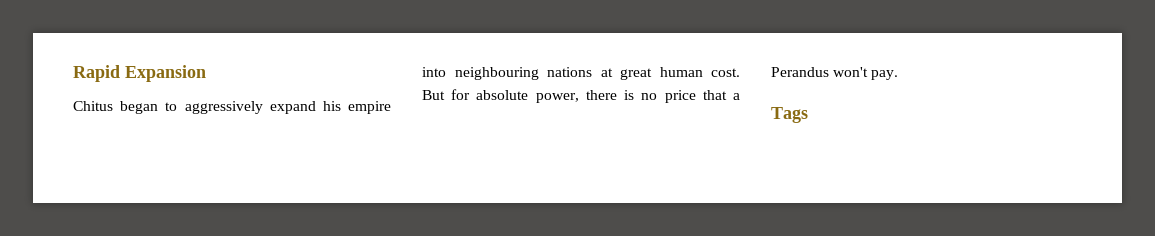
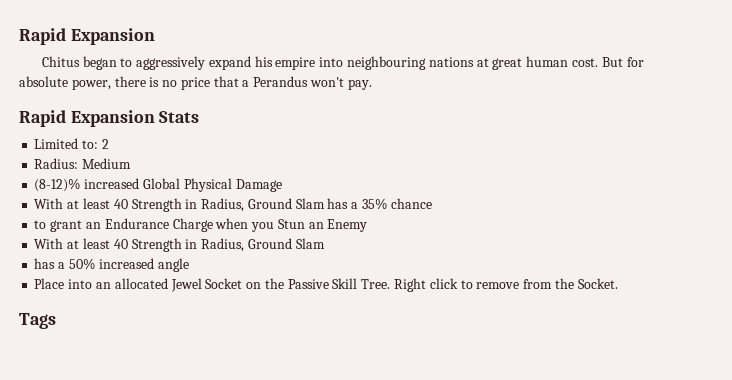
+ Rapid Expansion Stats
+ Limited to: 2
+ Radius: Medium
+ (8-12)% increased Global Physical Damage
+ With at least 40 Strength in Radius, Ground Slam has a 35% chance
+ to grant an Endurance Charge when you Stun an Enemy
+ With at least 40 Strength in Radius, Ground Slam
+ has a 50% increased angle
+ Place into an allocated Jewel Socket on the Passive Skill Tree. Right click to remove from the Socket.

